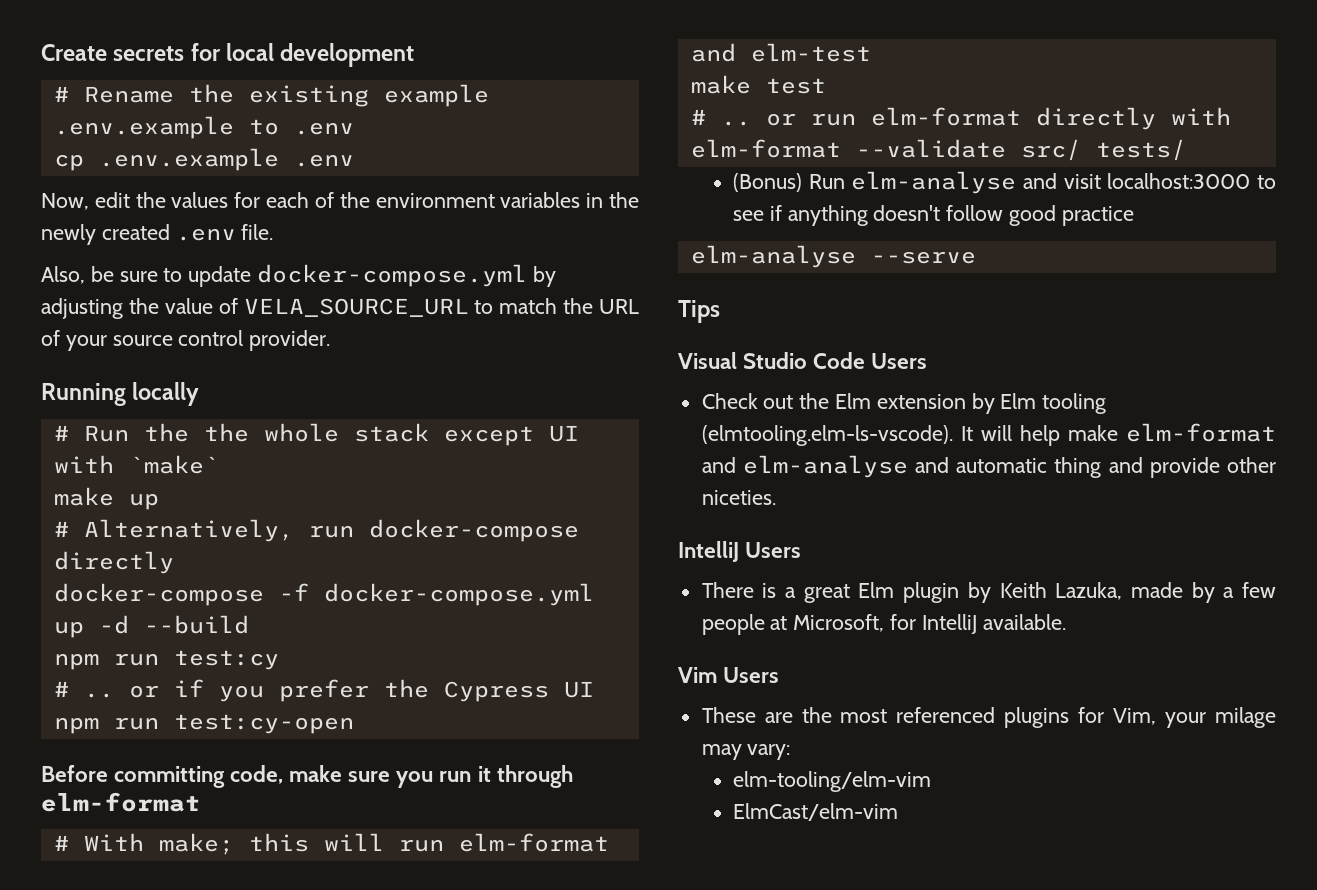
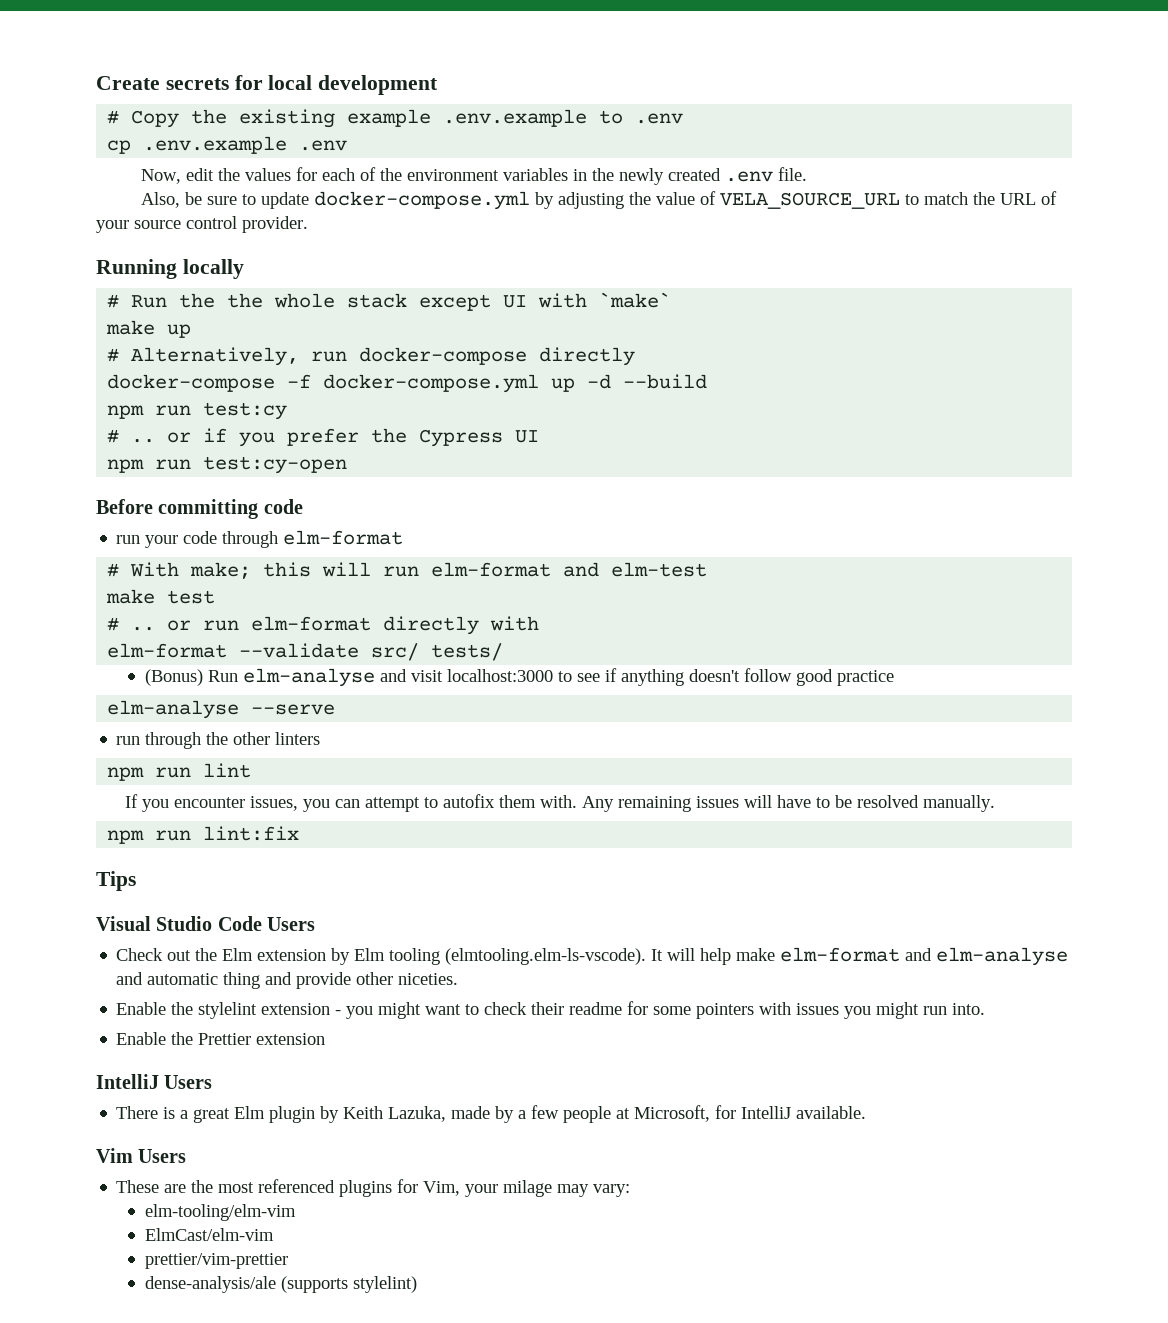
- # Rename the existing example .env.example to .env
+ # Copy the existing example .env.example to .env
- Before committing code, make sure you run it through elm-format
+ Before committing code
+ run your code through elm-format
+ run through the other linters
+ npm run lint
+ If you encounter issues, you can attempt to autofix them with. Any remaining issues will have to be resolved manually.
+ npm run lint:fix
+ Enable the stylelint extension - you might want to check their readme for some pointers with issues you might run into.
+ Enable the Prettier extension
+ prettier/vim-prettier
+ dense-analysis/ale (supports stylelint)

